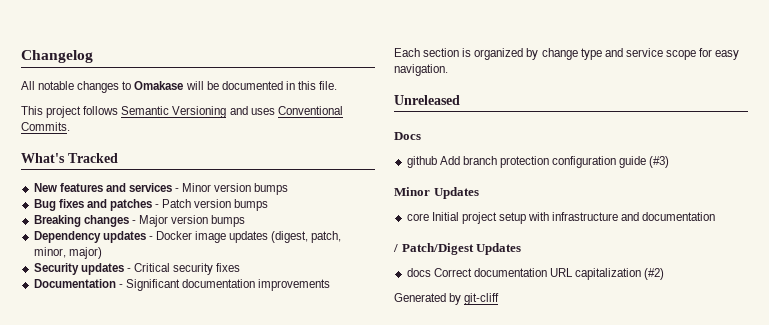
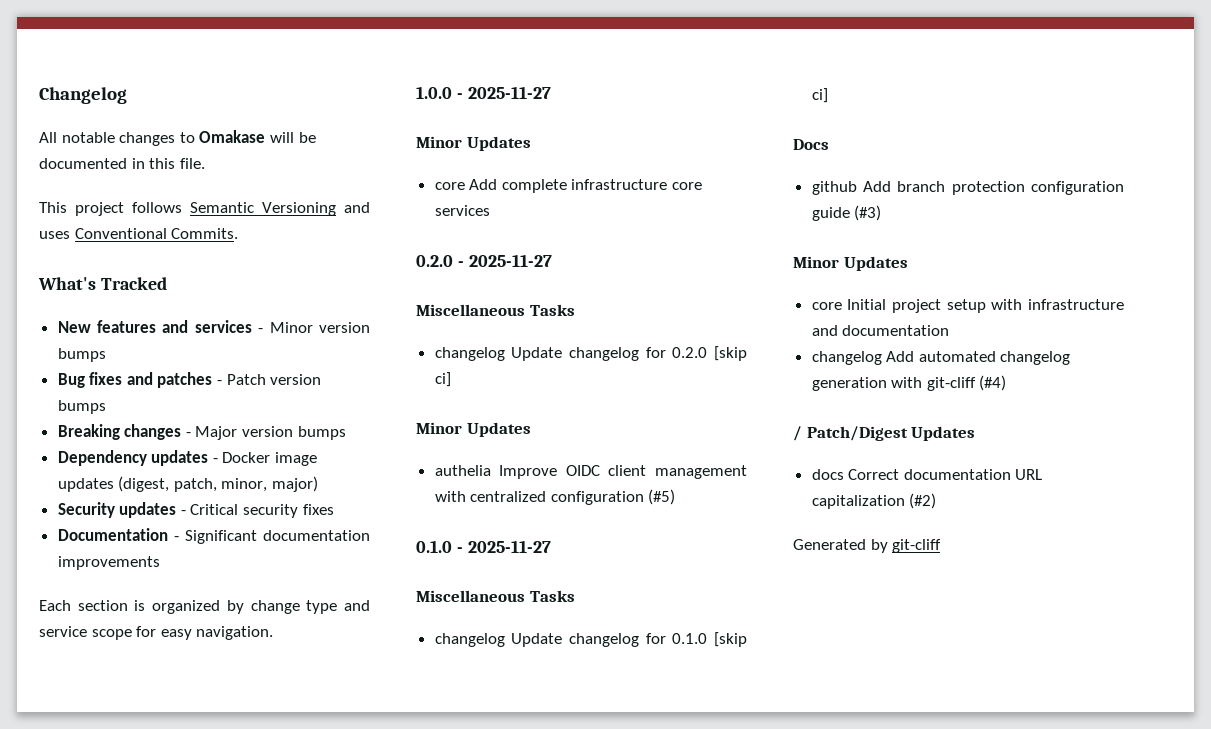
- Unreleased
+ 1.0.0 - 2025-11-27
+ Minor Updates
+ core Add complete infrastructure core services
+ 0.2.0 - 2025-11-27
+ Miscellaneous Tasks
+ changelog Update changelog for 0.2.0 [skip ci]
+ Minor Updates
+ authelia Improve OIDC client management with centralized configuration (#5)
+ 0.1.0 - 2025-11-27
+ Miscellaneous Tasks
+ changelog Update changelog for 0.1.0 [skip ci]
+ changelog Add automated changelog generation with git-cliff (#4)

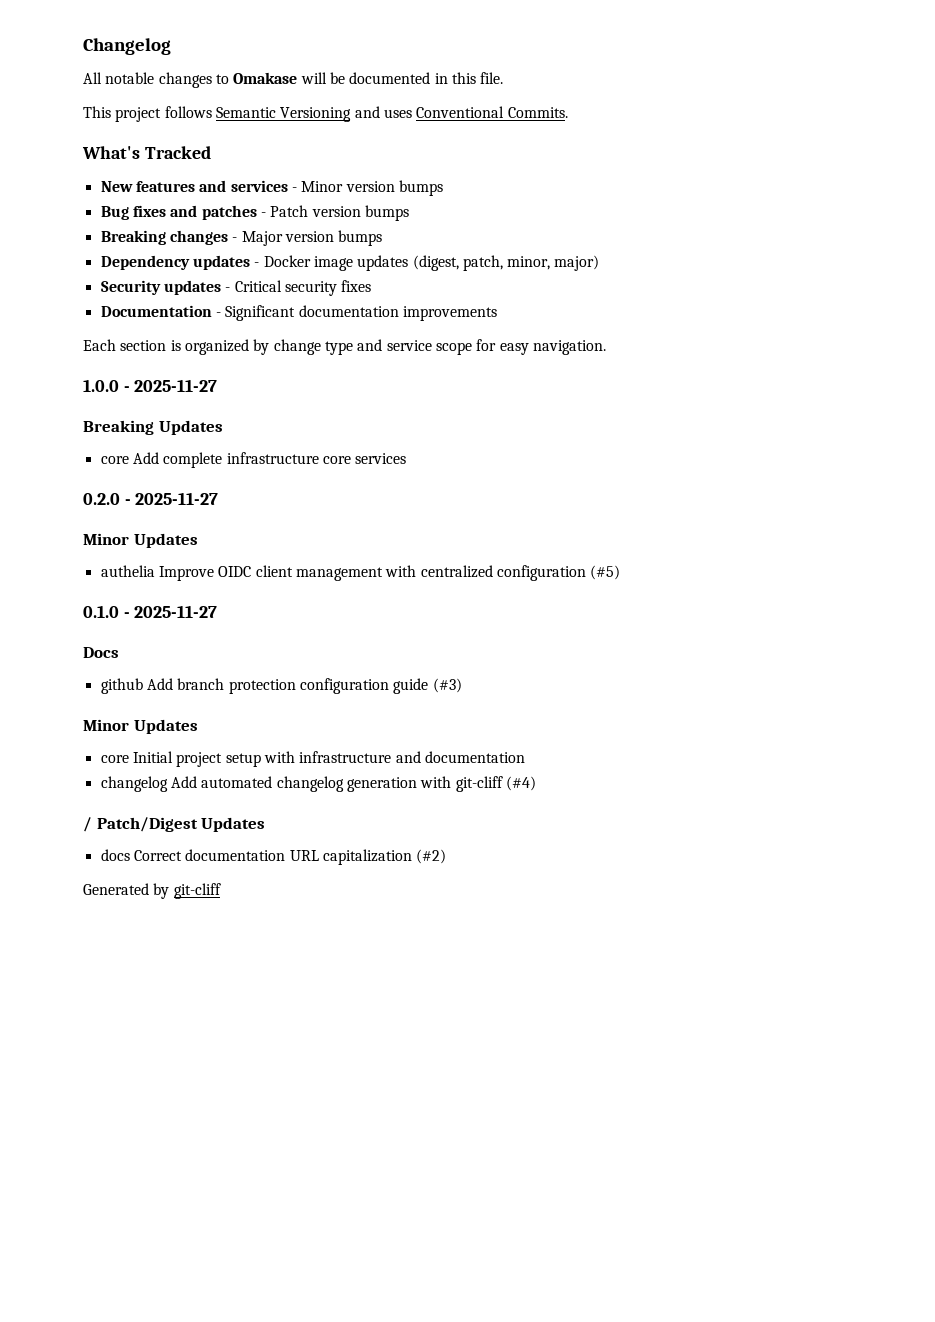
  1.0.0 - 2025-11-27
- Minor Updates
+ Breaking Updates
  0.2.0 - 2025-11-27
- Miscellaneous Tasks
- changelog Update changelog for 0.2.0 [skip ci]
  0.1.0 - 2025-11-27
- Miscellaneous Tasks
- changelog Update changelog for 0.1.0 [skip ci]

